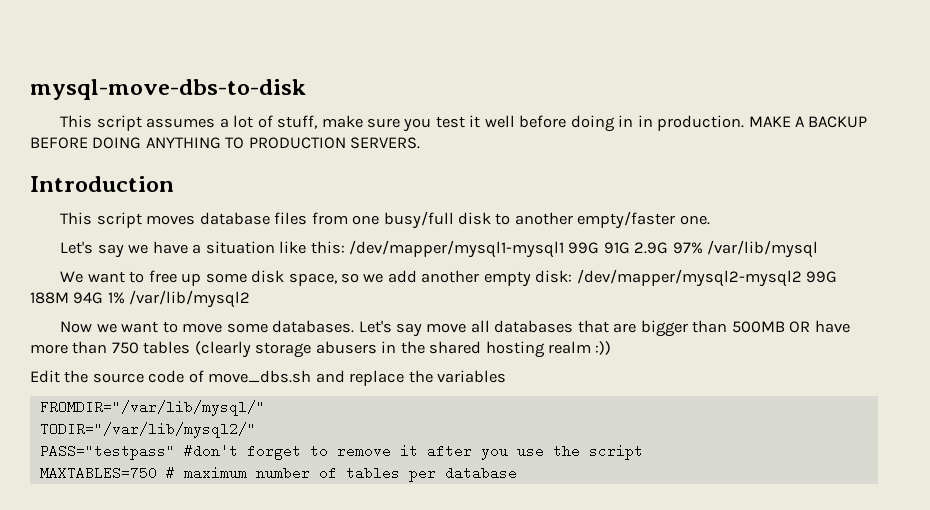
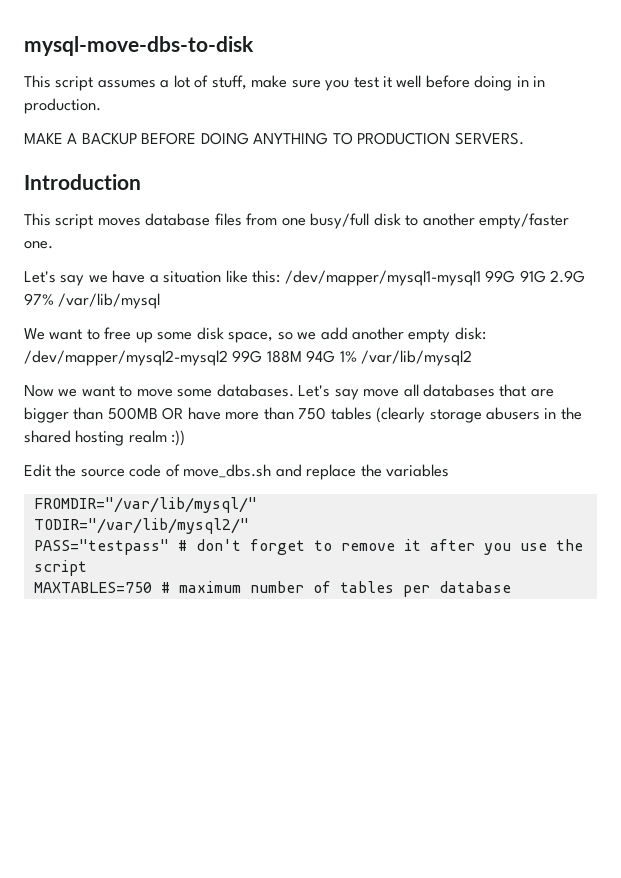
- This script assumes a lot of stuff, make sure you test it well before doing in in production. MAKE A BACKUP BEFORE DOING ANYTHING TO PRODUCTION SERVERS.
+ This script assumes a lot of stuff, make sure you test it well before doing in in production.
+ MAKE A BACKUP BEFORE DOING ANYTHING TO PRODUCTION SERVERS.
- PASS="testpass" #don't forget to remove it after you use the script
+ PASS="testpass" # don't forget to remove it after you use the script

